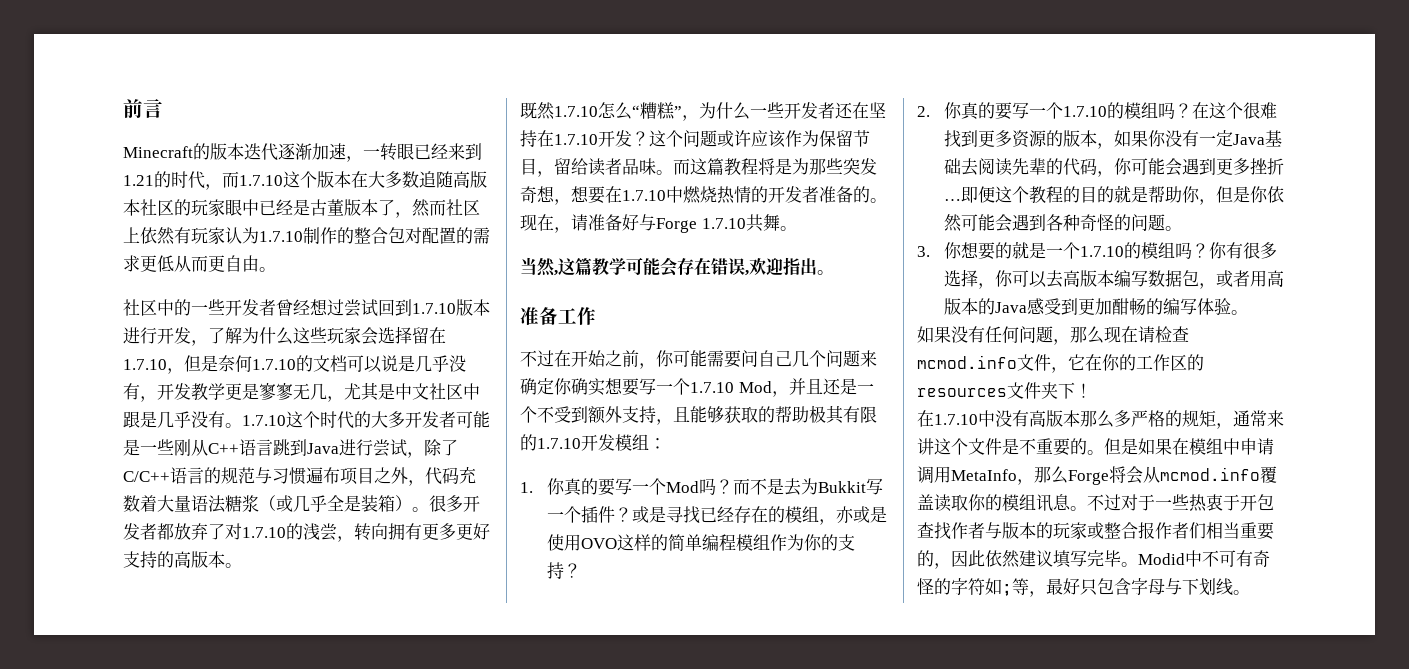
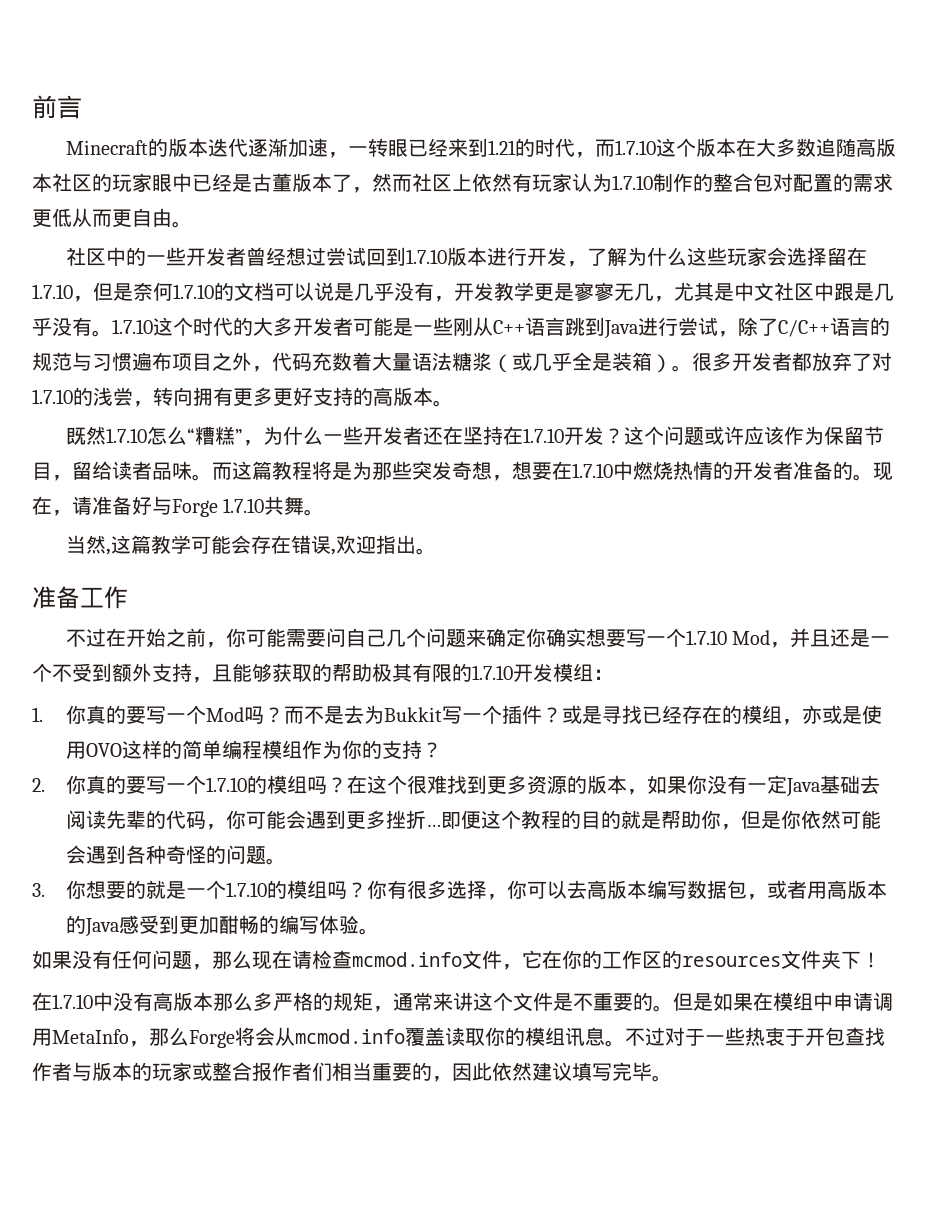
- Modid中不可有奇怪的字符如;等，最好只包含字母与下划线。

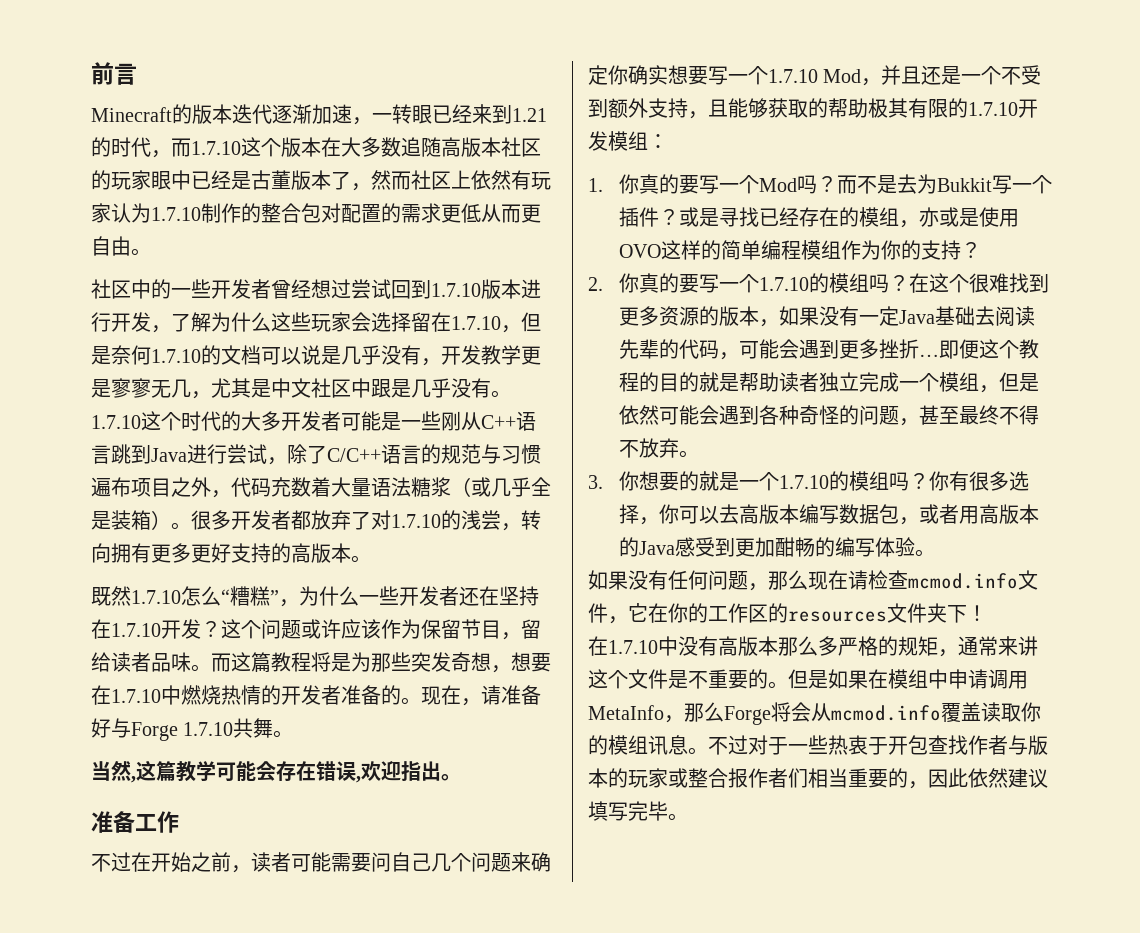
- 不过在开始之前，你可能需要问自己几个问题来确定你确实想要写一个1.7.10 Mod，并且还是一个不受到额外支持，且能够获取的帮助极其有限的1.7.10开发模组：
+ 不过在开始之前，读者可能需要问自己几个问题来确定你确实想要写一个1.7.10 Mod，并且还是一个不受到额外支持，且能够获取的帮助极其有限的1.7.10开发模组：
- 在这个很难找到更多资源的版本，如果你没有一定Java基础去阅读先辈的代码，你可能会遇到更多挫折…
+ 在这个很难找到更多资源的版本，如果没有一定Java基础去阅读先辈的代码，可能会遇到更多挫折…
- 即便这个教程的目的就是帮助你，但是你依然可能会遇到各种奇怪的问题。
+ 即便这个教程的目的就是帮助读者独立完成一个模组，但是依然可能会遇到各种奇怪的问题，甚至最终不得不放弃。

